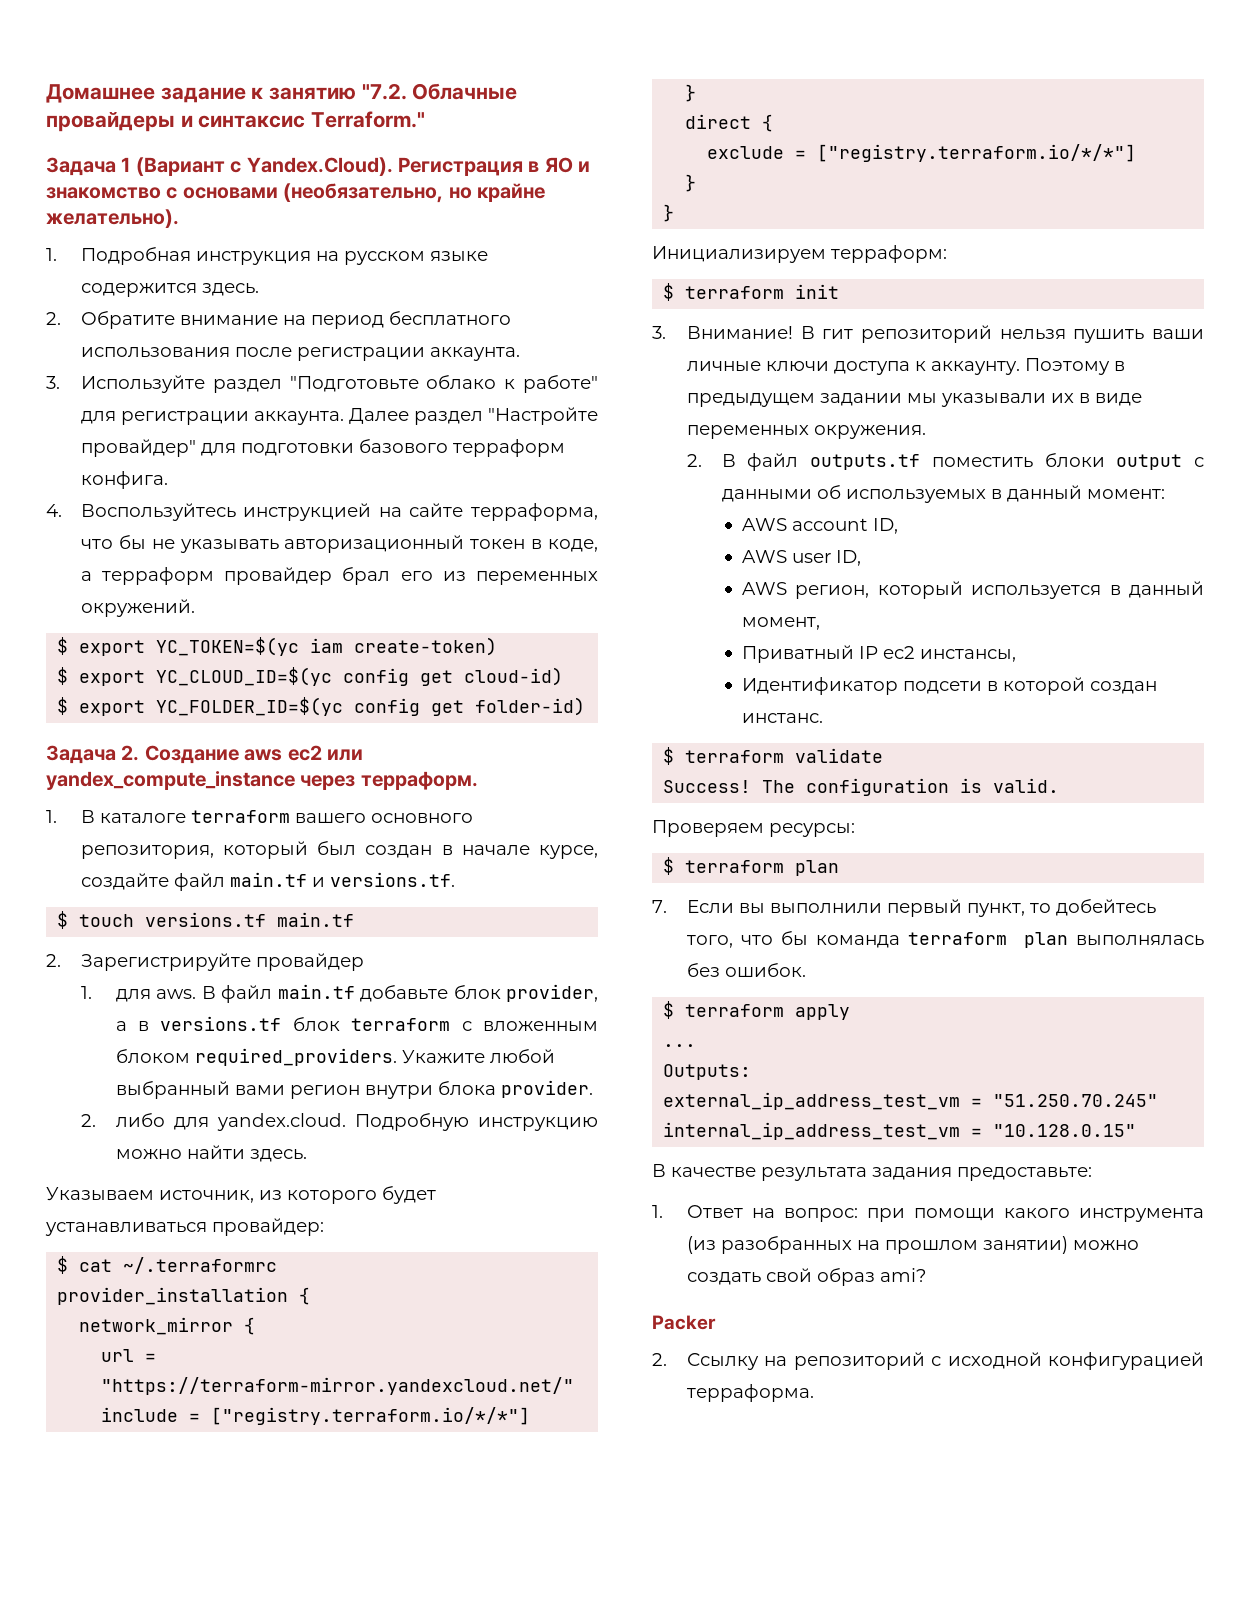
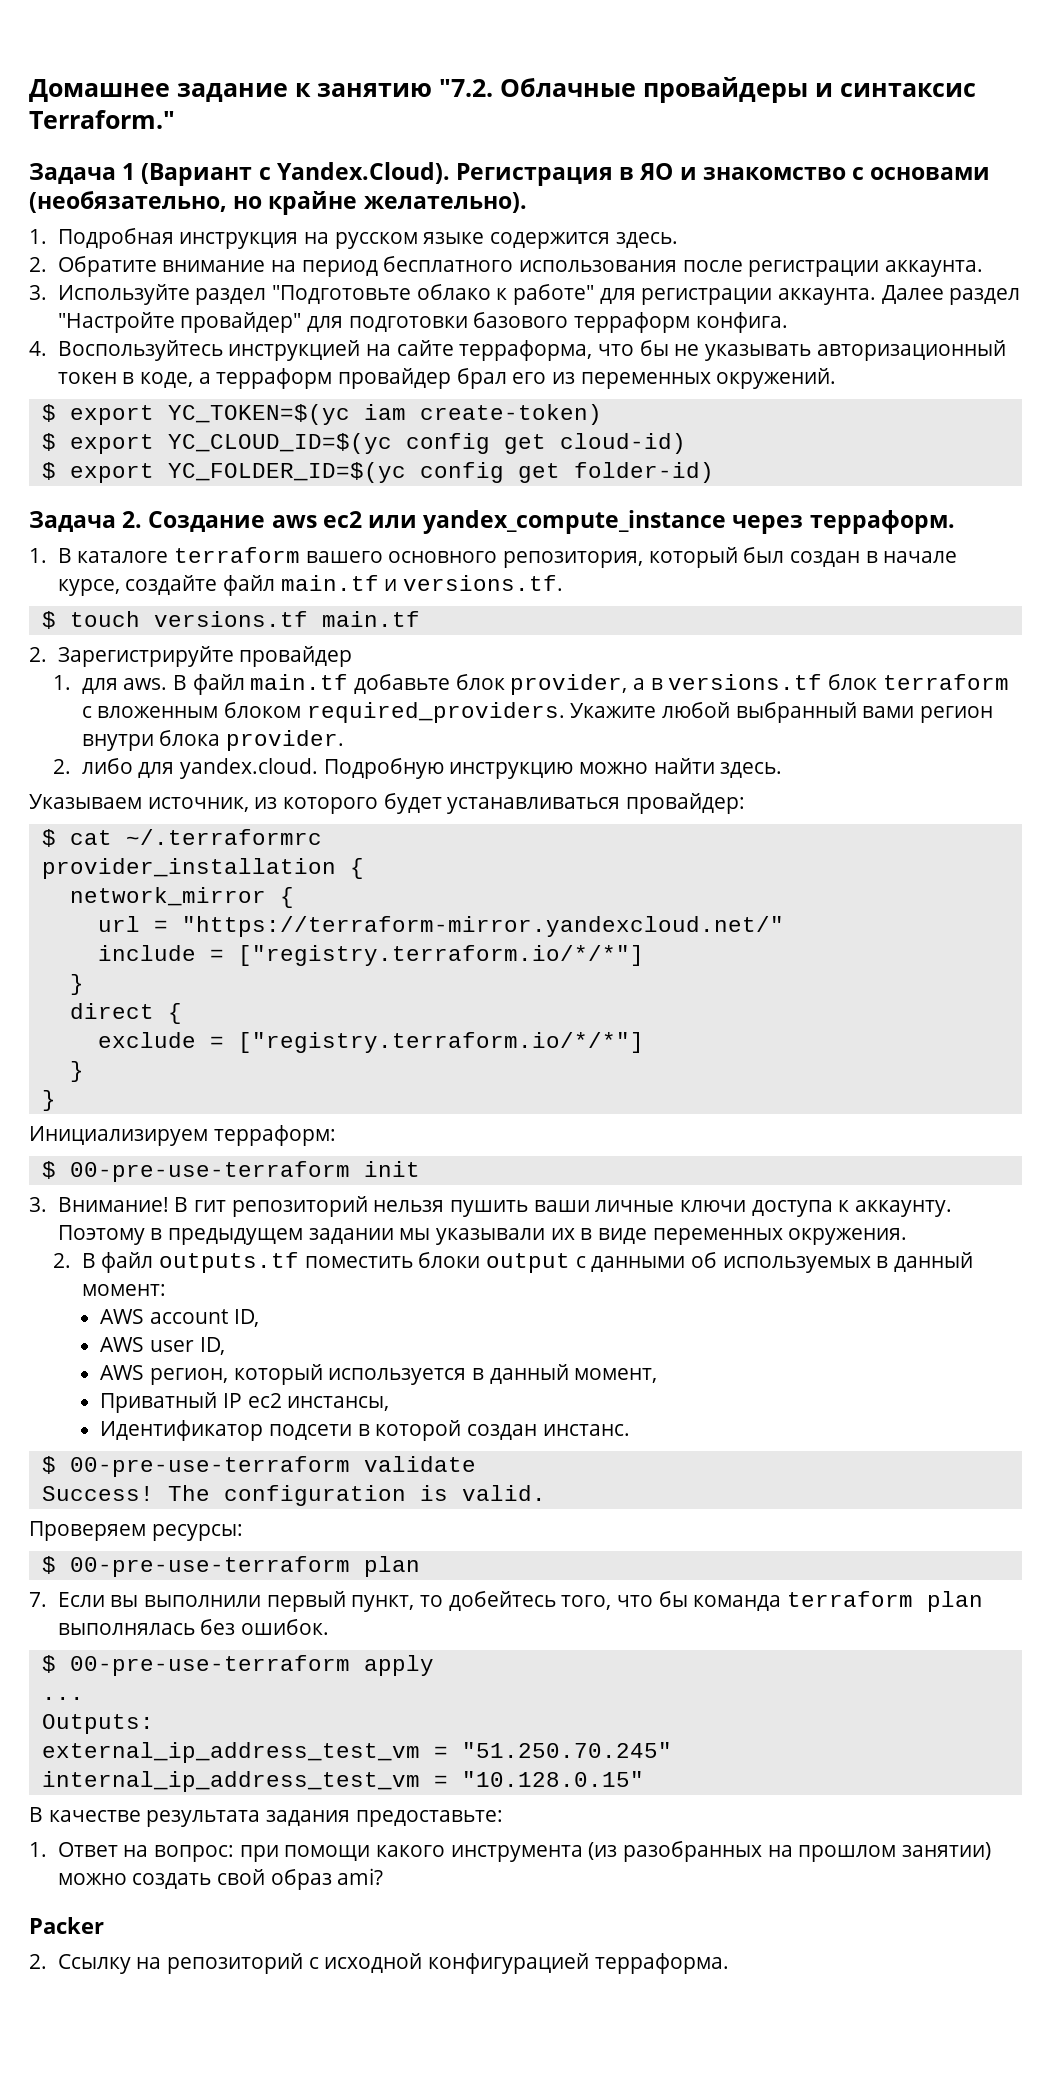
- $ terraform init
+ $ 00-pre-use-terraform init
- $ terraform validate
+ $ 00-pre-use-terraform validate
- $ terraform plan
+ $ 00-pre-use-terraform plan
- $ terraform apply
+ $ 00-pre-use-terraform apply

